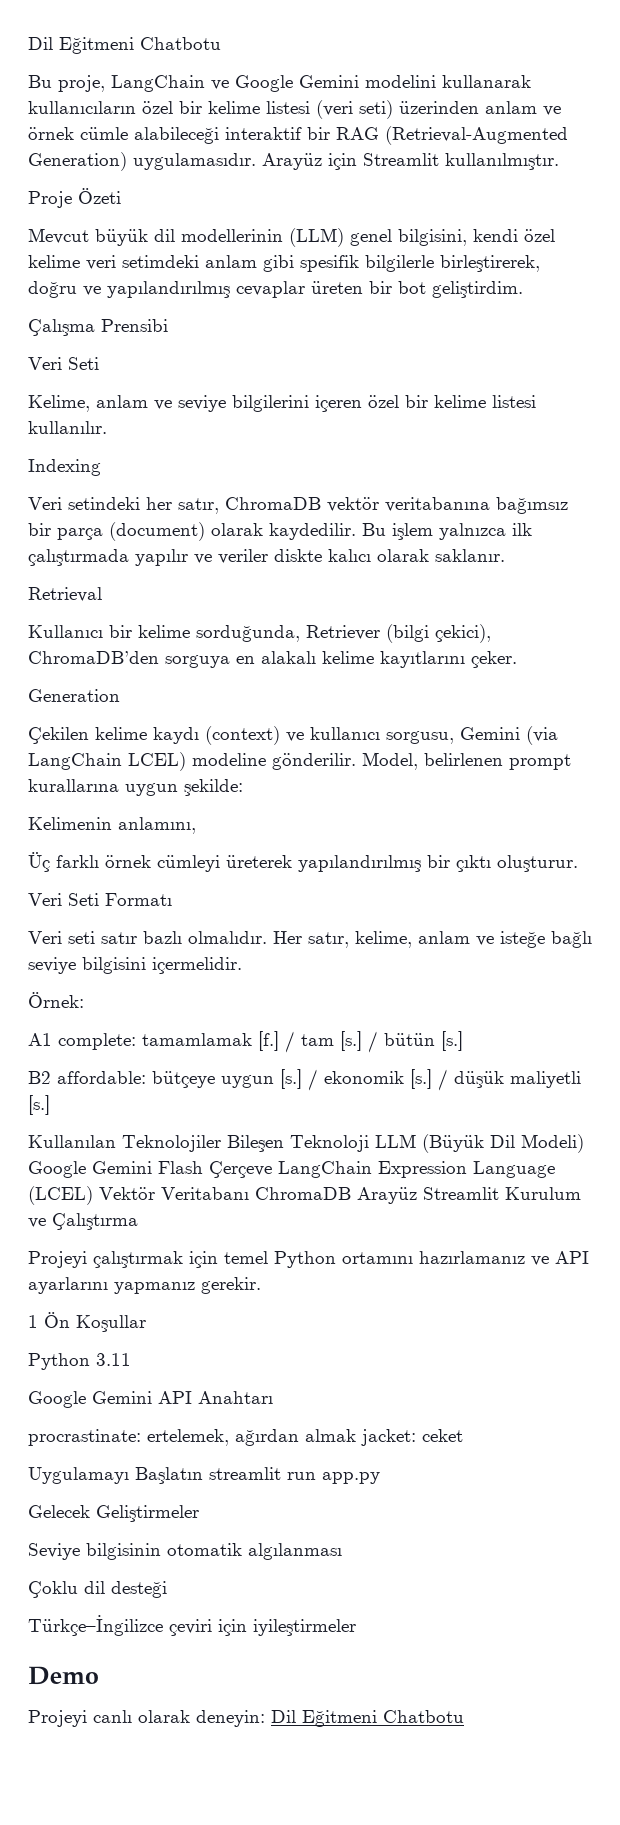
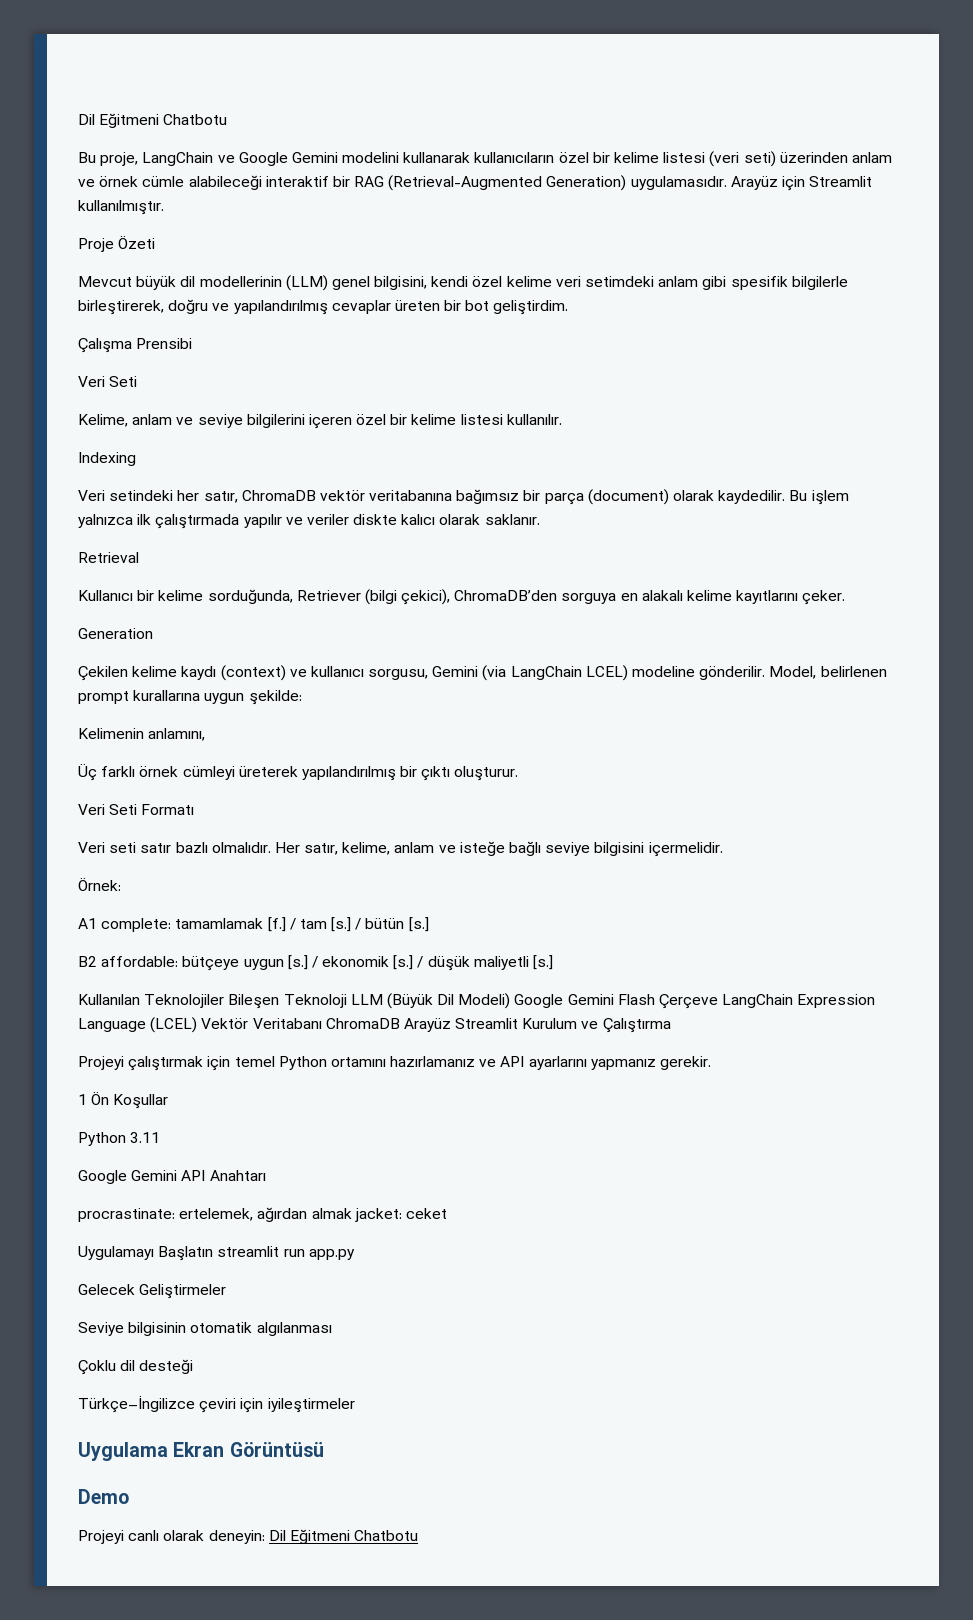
+ Uygulama Ekran Görüntüsü

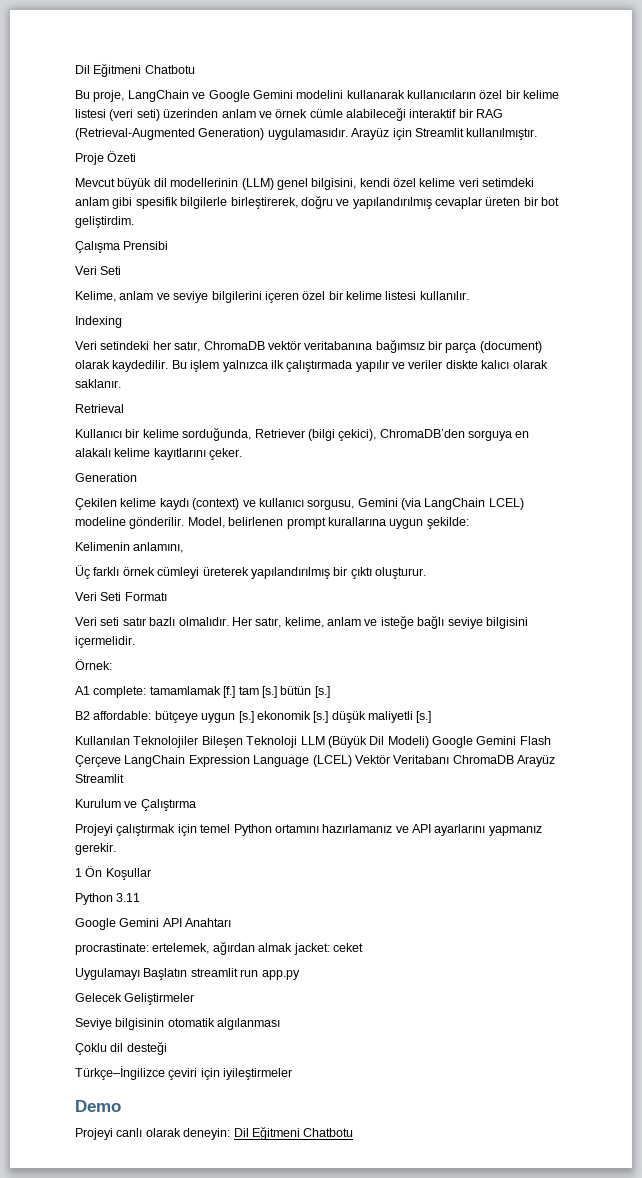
- A1 complete: tamamlamak [f.] / tam [s.] / bütün [s.]
+ A1 complete: tamamlamak [f.] tam [s.] bütün [s.]
- B2 affordable: bütçeye uygun [s.] / ekonomik [s.] / düşük maliyetli [s.]
+ B2 affordable: bütçeye uygun [s.] ekonomik [s.] düşük maliyetli [s.]
- Kullanılan Teknolojiler Bileşen Teknoloji LLM (Büyük Dil Modeli) Google Gemini Flash Çerçeve LangChain Expression Language (LCEL) Vektör Veritabanı ChromaDB Arayüz Streamlit Kurulum ve Çalıştırma
+ Kullanılan Teknolojiler Bileşen Teknoloji LLM (Büyük Dil Modeli) Google Gemini Flash Çerçeve LangChain Expression Language (LCEL) Vektör Veritabanı ChromaDB Arayüz Streamlit
+ Kurulum ve Çalıştırma
- Uygulama Ekran Görüntüsü

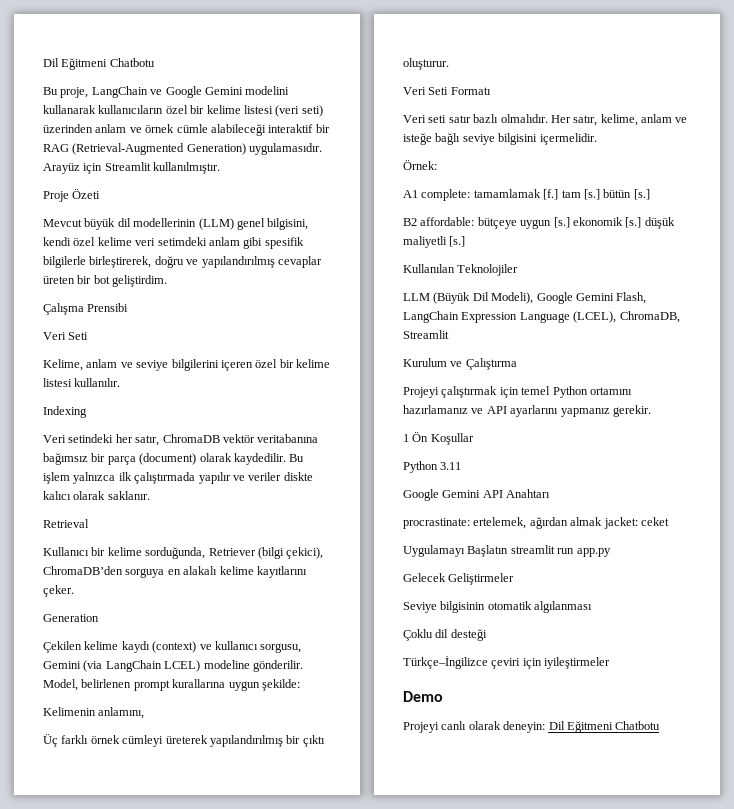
- Kullanılan Teknolojiler Bileşen Teknoloji LLM (Büyük Dil Modeli) Google Gemini Flash Çerçeve LangChain Expression Language (LCEL) Vektör Veritabanı ChromaDB Arayüz Streamlit
+ Kullanılan Teknolojiler
+ LLM (Büyük Dil Modeli), Google Gemini Flash, LangChain Expression Language (LCEL), ChromaDB, Streamlit

